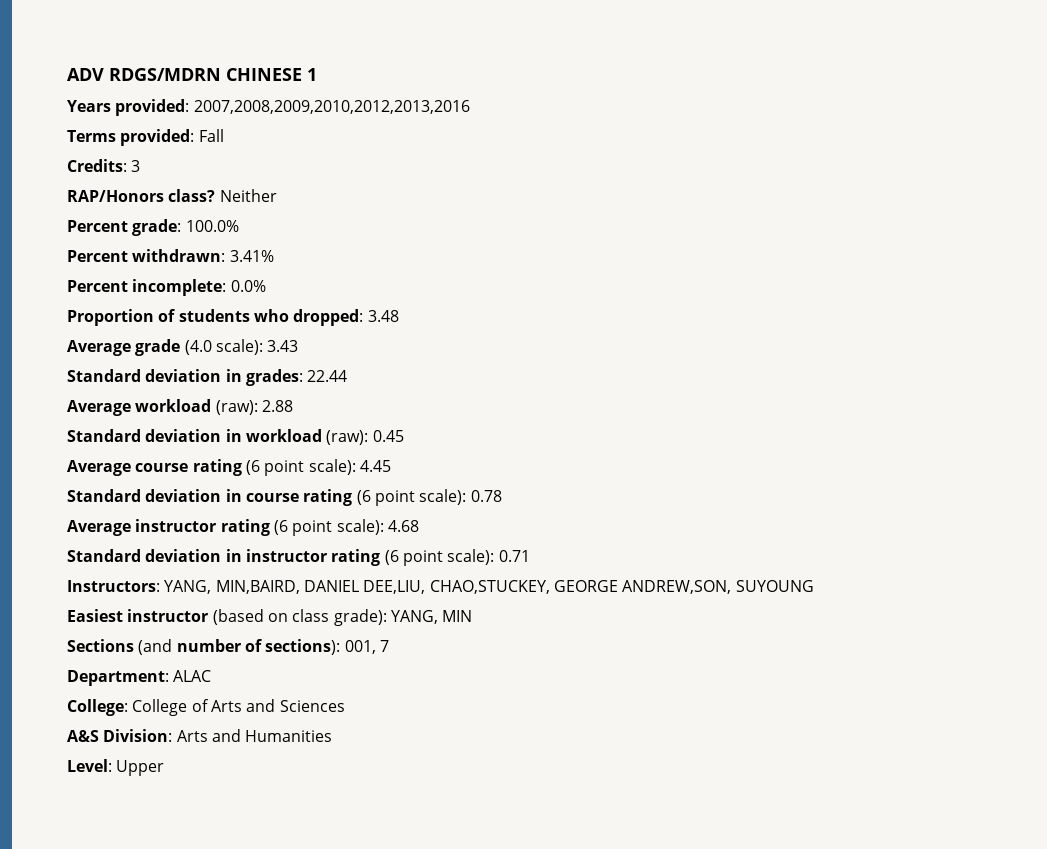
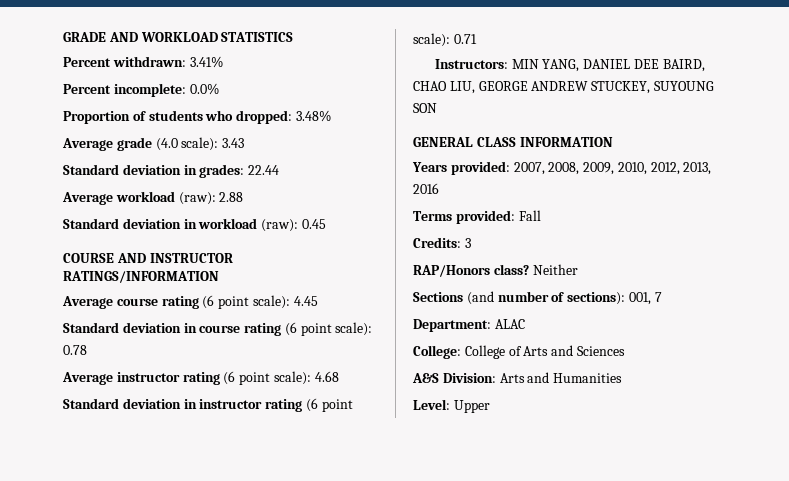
- ADV RDGS/MDRN CHINESE 1
- Years provided: 2007,2008,2009,2010,2012,2013,2016
- Terms provided: Fall
- Credits: 3
- RAP/Honors class? Neither
- Percent grade: 100.0%
+ GRADE AND WORKLOAD STATISTICS
- Proportion of students who dropped: 3.48
+ Proportion of students who dropped: 3.48%
+ COURSE AND INSTRUCTOR RATINGS/INFORMATION
- Instructors: YANG, MIN,BAIRD, DANIEL DEE,LIU, CHAO,STUCKEY, GEORGE ANDREW,SON, SUYOUNG
- Easiest instructor (based on class grade): YANG, MIN
+ Instructors: MIN YANG, DANIEL DEE BAIRD, CHAO LIU, GEORGE ANDREW STUCKEY, SUYOUNG SON
+ GENERAL CLASS INFORMATION
+ Years provided: 2007, 2008, 2009, 2010, 2012, 2013, 2016
+ Terms provided: Fall
+ Credits: 3
+ RAP/Honors class? Neither

